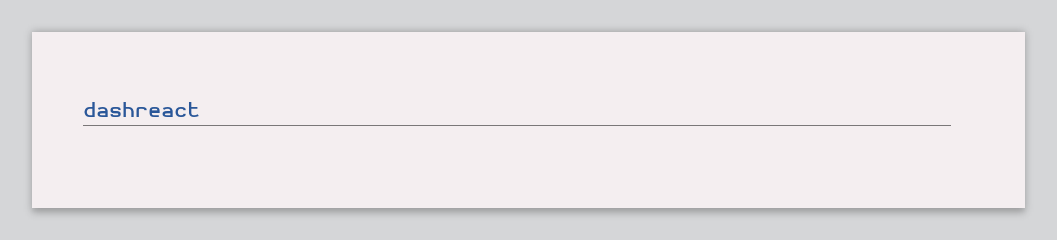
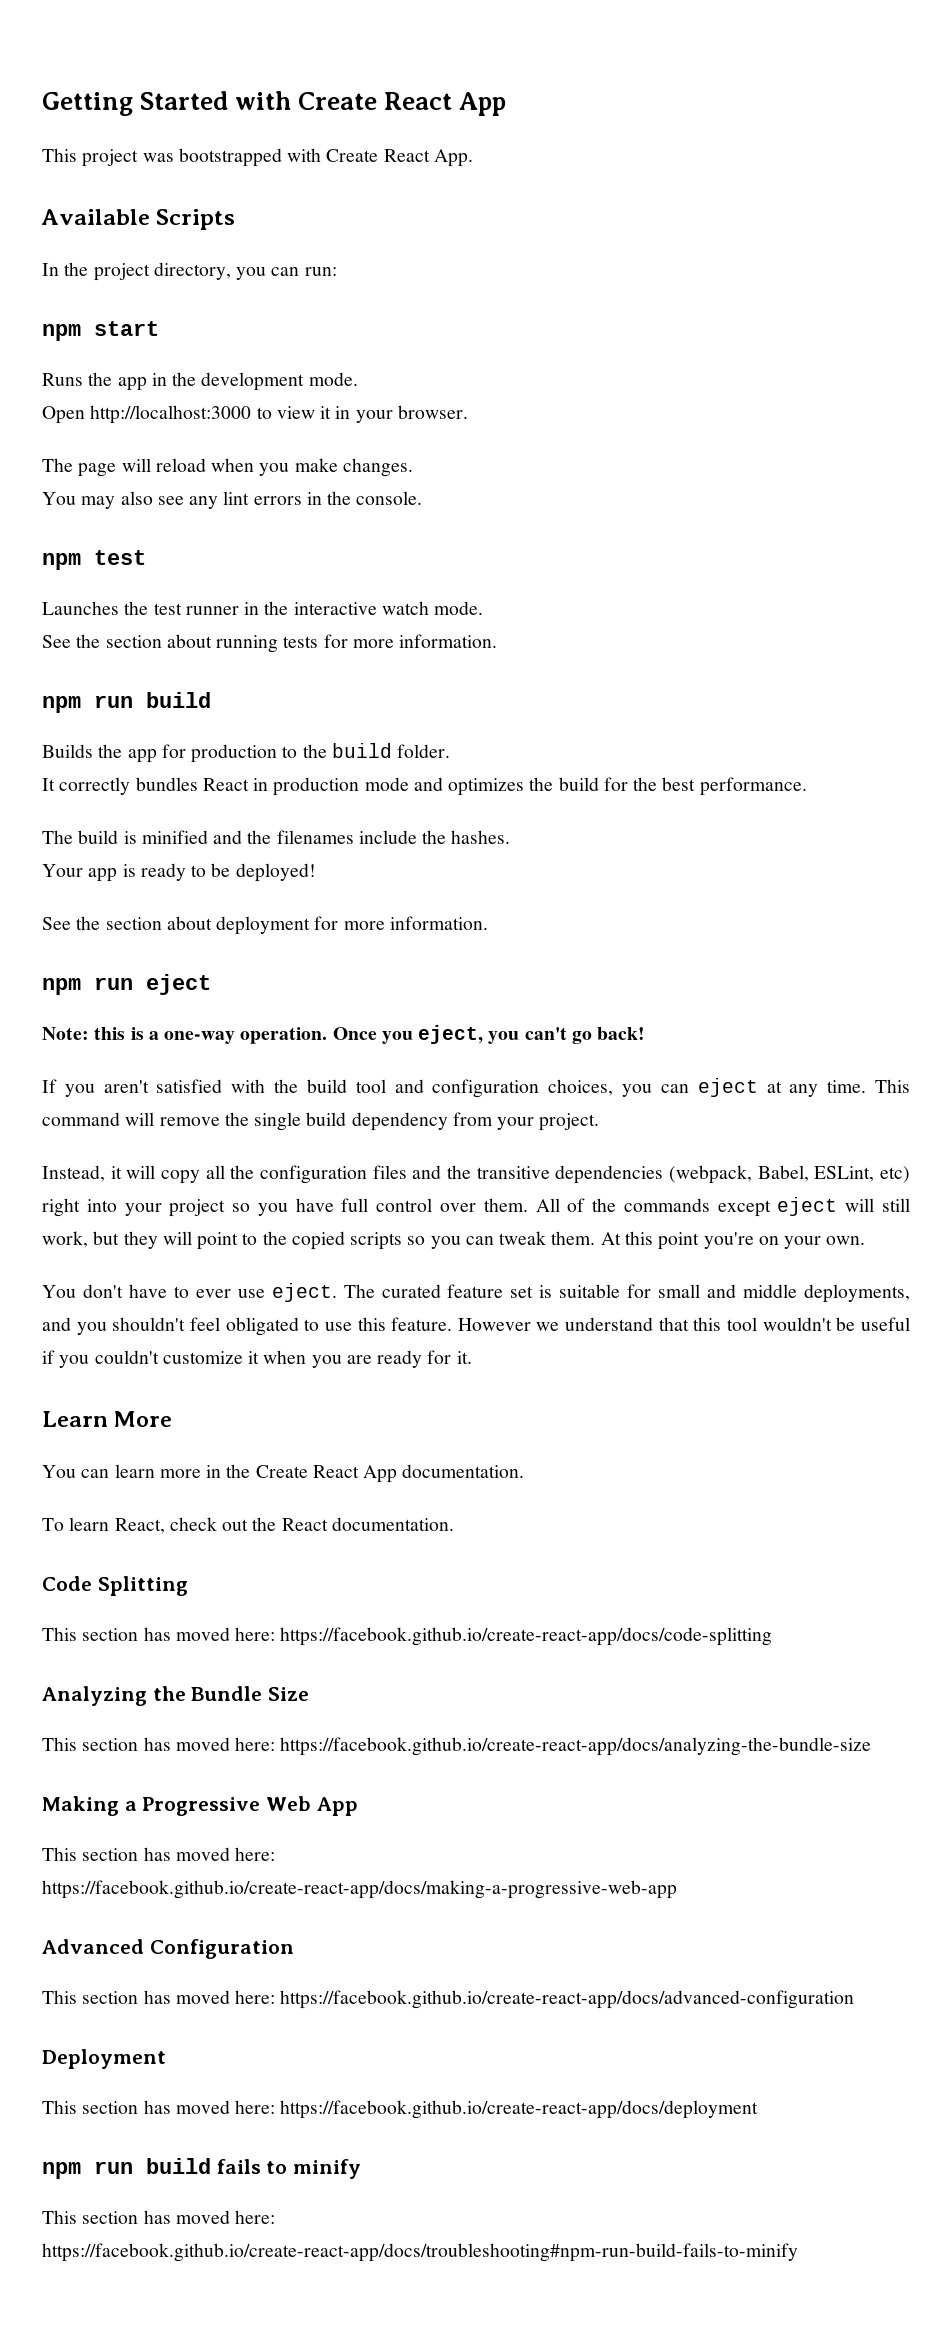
- dashreact
+ Getting Started with Create React App
+ This project was bootstrapped with Create React App.
+ Available Scripts
+ In the project directory, you can run:
+ npm start
+ Runs the app in the development mode.
+ Open http://localhost:3000 to view it in your browser.
+ The page will reload when you make changes.
+ You may also see any lint errors in the console.
+ npm test
+ Launches the test runner in the interactive watch mode.
+ See the section about running tests for more information.
+ npm run build
+ Builds the app for production to the build folder.
+ It correctly bundles React in production mode and optimizes the build for the best performance.
+ The build is minified and the filenames include the hashes.
+ Your app is ready to be deployed!
+ See the section about deployment for more information.
+ npm run eject
+ Note: this is a one-way operation. Once you eject, you can't go back!
+ If you aren't satisfied with the build tool and configuration choices, you can eject at any time. This command will remove the single build dependency from your project.
+ Instead, it will copy all the configuration files and the transitive dependencies (webpack, Babel, ESLint, etc) right into your project so you have full control over them. All of the commands except eject will still work, but they will point to the copied scripts so you can tweak them. At this point you're on your own.
+ You don't have to ever use eject. The curated feature set is suitable for small and middle deployments, and you shouldn't feel obligated to use this feature. However we understand that this tool wouldn't be useful if you couldn't customize it when you are ready for it.
+ Learn More
+ You can learn more in the Create React App documentation.
+ To learn React, check out the React documentation.
+ Code Splitting
+ This section has moved here: https://facebook.github.io/create-react-app/docs/code-splitting
+ Analyzing the Bundle Size
+ This section has moved here: https://facebook.github.io/create-react-app/docs/analyzing-the-bundle-size
+ Making a Progressive Web App
+ This section has moved here: https://facebook.github.io/create-react-app/docs/making-a-progressive-web-app
+ Advanced Configuration
+ This section has moved here: https://facebook.github.io/create-react-app/docs/advanced-configuration
+ Deployment
+ This section has moved here: https://facebook.github.io/create-react-app/docs/deployment
+ npm run build fails to minify
+ This section has moved here: https://facebook.github.io/create-react-app/docs/troubleshooting#npm-run-build-fails-to-minify

